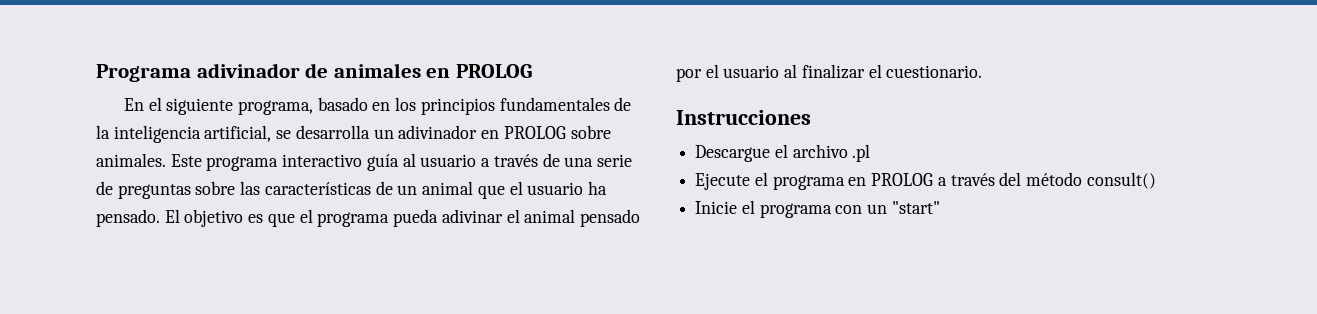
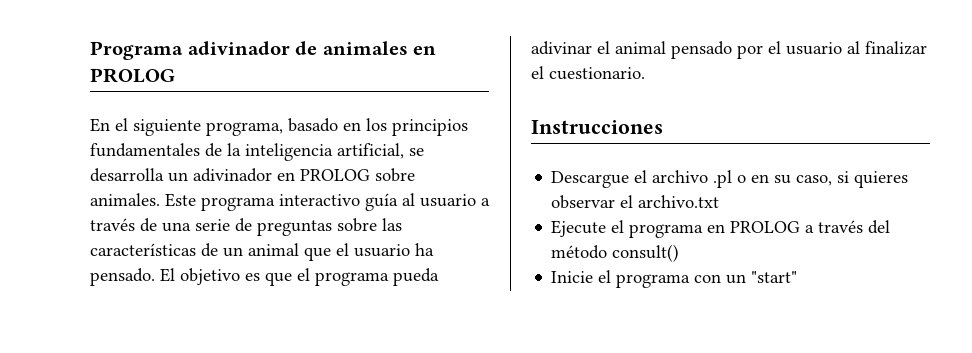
- Descargue el archivo .pl
+ Descargue el archivo .pl o en su caso, si quieres observar el archivo.txt

